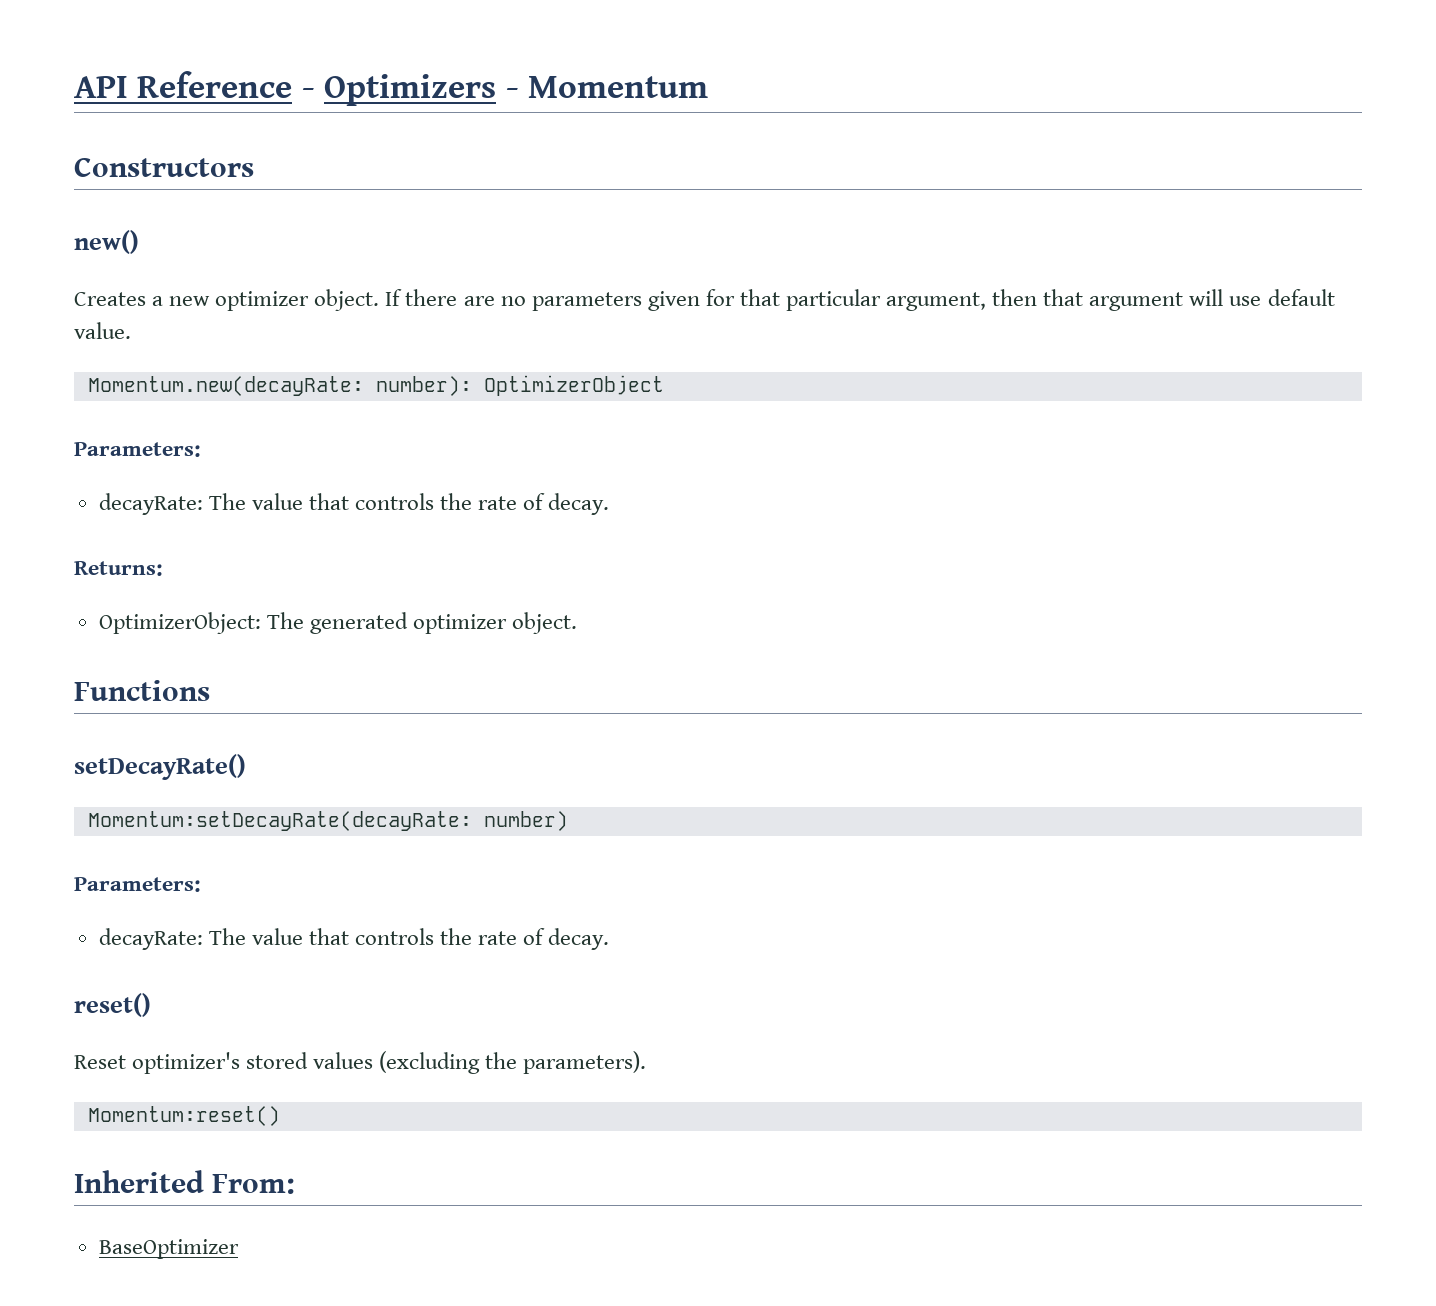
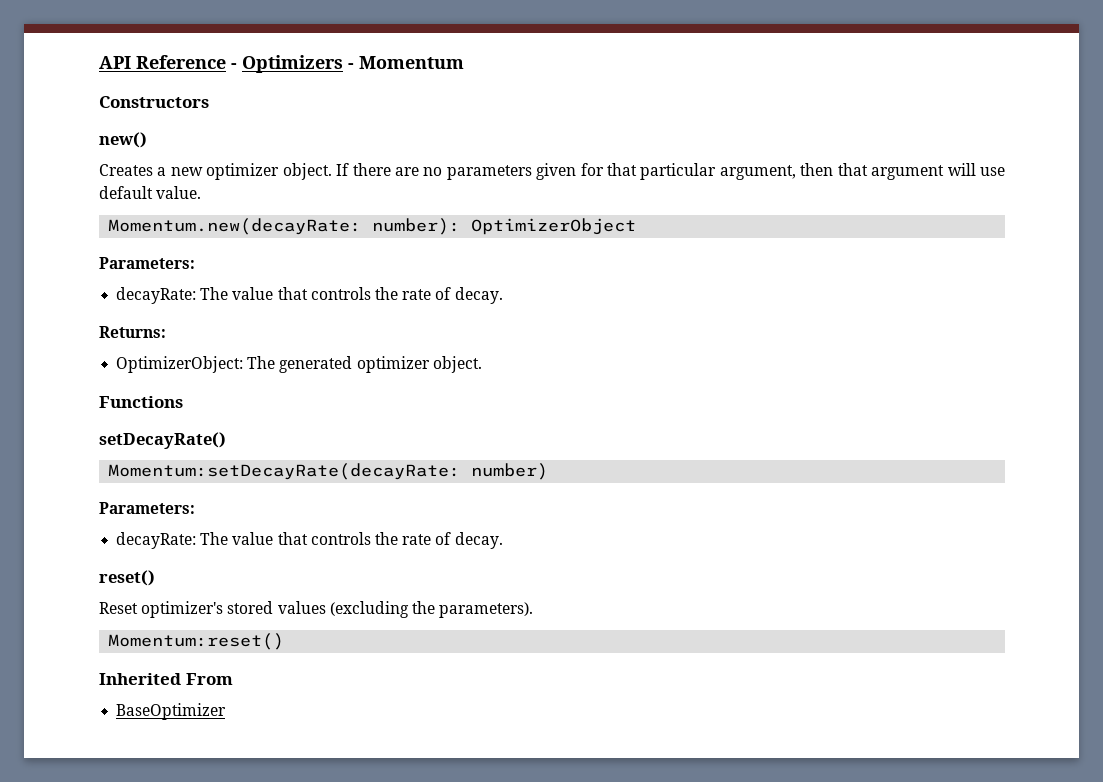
- Inherited From:
+ Inherited From

